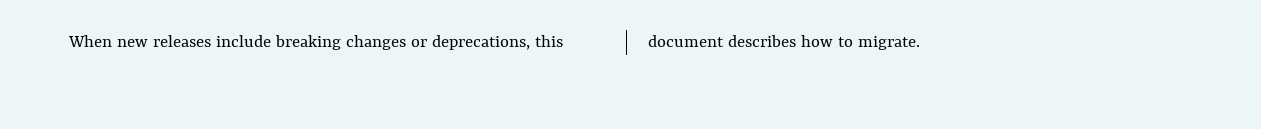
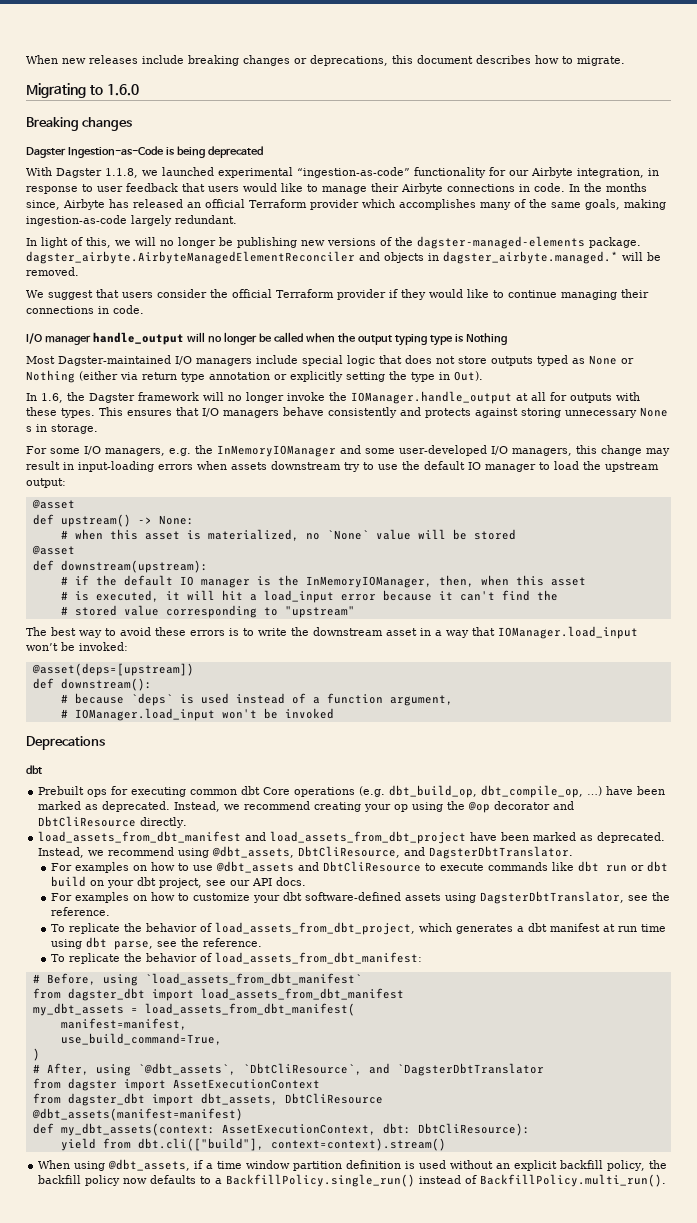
+ Migrating to 1.6.0
+ Breaking changes
+ Dagster Ingestion-as-Code is being deprecated
+ With Dagster 1.1.8, we launched experimental “ingestion-as-code” functionality for our Airbyte integration, in response to user feedback that users would like to manage their Airbyte connections in code. In the months since, Airbyte has released an official Terraform provider which accomplishes many of the same goals, making ingestion-as-code largely redundant.
+ In light of this, we will no longer be publishing new versions of the dagster-managed-elements package. dagster_airbyte.AirbyteManagedElementReconciler and objects in dagster_airbyte.managed.* will be removed.
+ We suggest that users consider the official Terraform provider if they would like to continue managing their connections in code.
+ I/O manager handle_output will no longer be called when the output typing type is Nothing
+ Most Dagster-maintained I/O managers include special logic that does not store outputs typed as None or Nothing (either via return type annotation or explicitly setting the type in Out).
+ In 1.6, the Dagster framework will no longer invoke the IOManager.handle_output at all for outputs with these types. This ensures that I/O managers behave consistently and protects against storing unnecessary None s in storage.
+ For some I/O managers, e.g. the InMemoryIOManager and some user-developed I/O managers, this change may result in input-loading errors when assets downstream try to use the default IO manager to load the upstream output:
+ @asset
+ def upstream() -> None:
+ # when this asset is materialized, no `None` value will be stored
+ @asset
+ def downstream(upstream):
+ # if the default IO manager is the InMemoryIOManager, then, when this asset
+ # is executed, it will hit a load_input error because it can't find the
+ # stored value corresponding to "upstream"
+ The best way to avoid these errors is to write the downstream asset in a way that IOManager.load_input won’t be invoked:
+ @asset(deps=[upstream])
+ def downstream():
+ # because `deps` is used instead of a function argument,
+ # IOManager.load_input won't be invoked
+ Deprecations
+ dbt
+ Prebuilt ops for executing common dbt Core operations (e.g. dbt_build_op, dbt_compile_op, …) have been marked as deprecated. Instead, we recommend creating your op using the @op decorator and DbtCliResource directly.
+ load_assets_from_dbt_manifest and load_assets_from_dbt_project have been marked as deprecated. Instead, we recommend using @dbt_assets, DbtCliResource, and DagsterDbtTranslator.
+ For examples on how to use @dbt_assets and DbtCliResource to execute commands like dbt run or dbt build on your dbt project, see our API docs.
+ For examples on how to customize your dbt software-defined assets using DagsterDbtTranslator, see the reference.
+ To replicate the behavior of load_assets_from_dbt_project, which generates a dbt manifest at run time using dbt parse, see the reference.
+ To replicate the behavior of load_assets_from_dbt_manifest:
+ # Before, using `load_assets_from_dbt_manifest`
+ from dagster_dbt import load_assets_from_dbt_manifest
+ my_dbt_assets = load_assets_from_dbt_manifest(
+ manifest=manifest,
+ use_build_command=True,
+ )
+ # After, using `@dbt_assets`, `DbtCliResource`, and `DagsterDbtTranslator
+ from dagster import AssetExecutionContext
+ from dagster_dbt import dbt_assets, DbtCliResource
+ @dbt_assets(manifest=manifest)
+ def my_dbt_assets(context: AssetExecutionContext, dbt: DbtCliResource):
+ yield from dbt.cli(["build"], context=context).stream()
+ When using @dbt_assets, if a time window partition definition is used without an explicit backfill policy, the backfill policy now defaults to a BackfillPolicy.single_run() instead of BackfillPolicy.multi_run().

